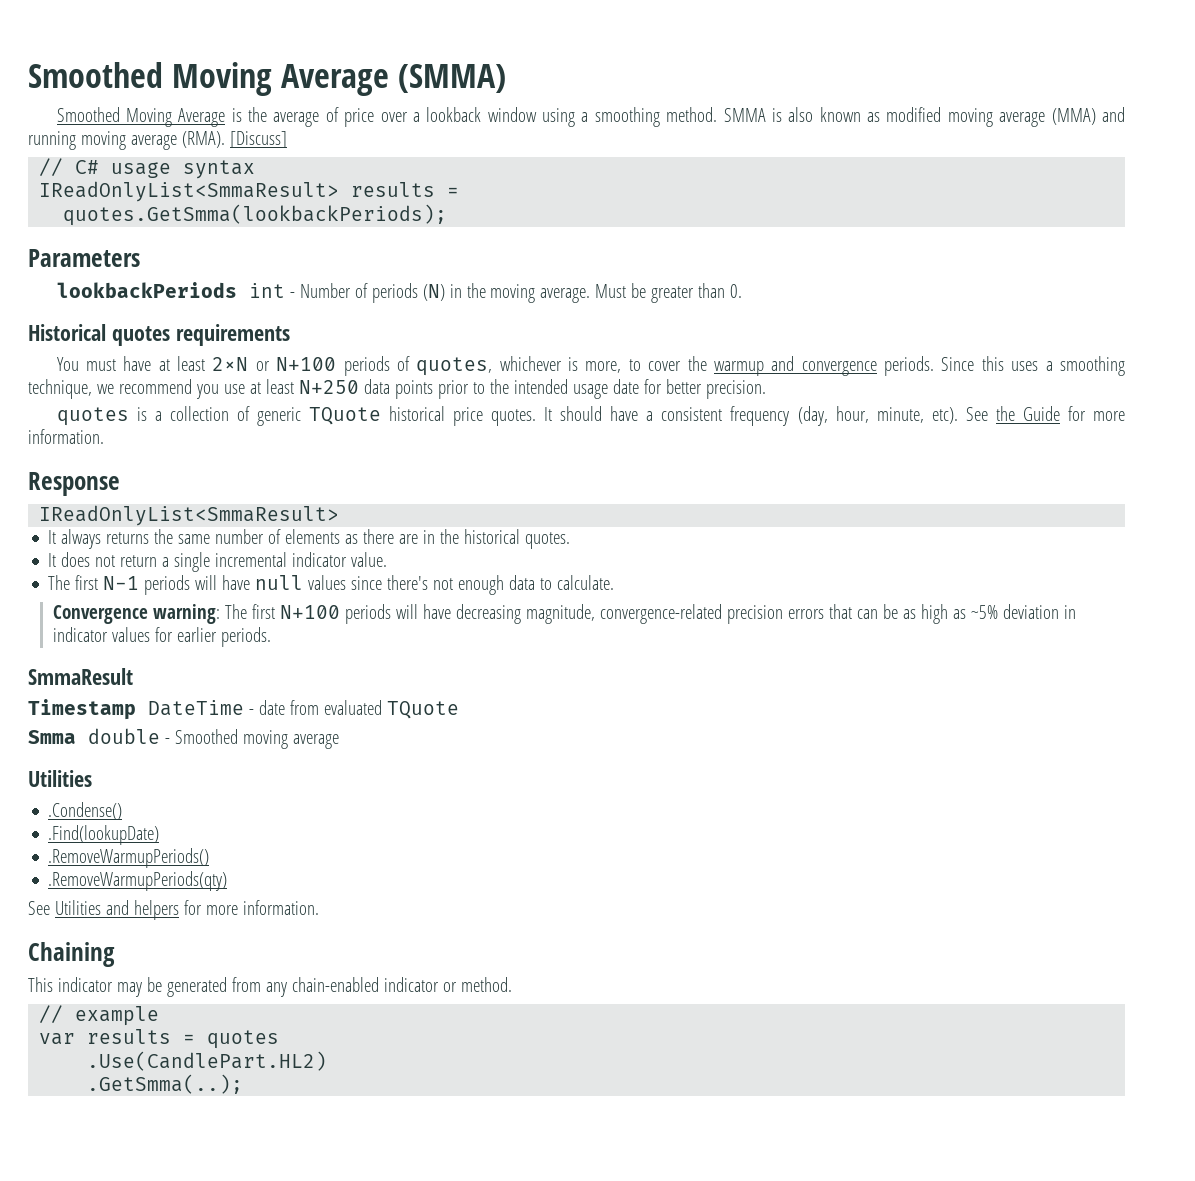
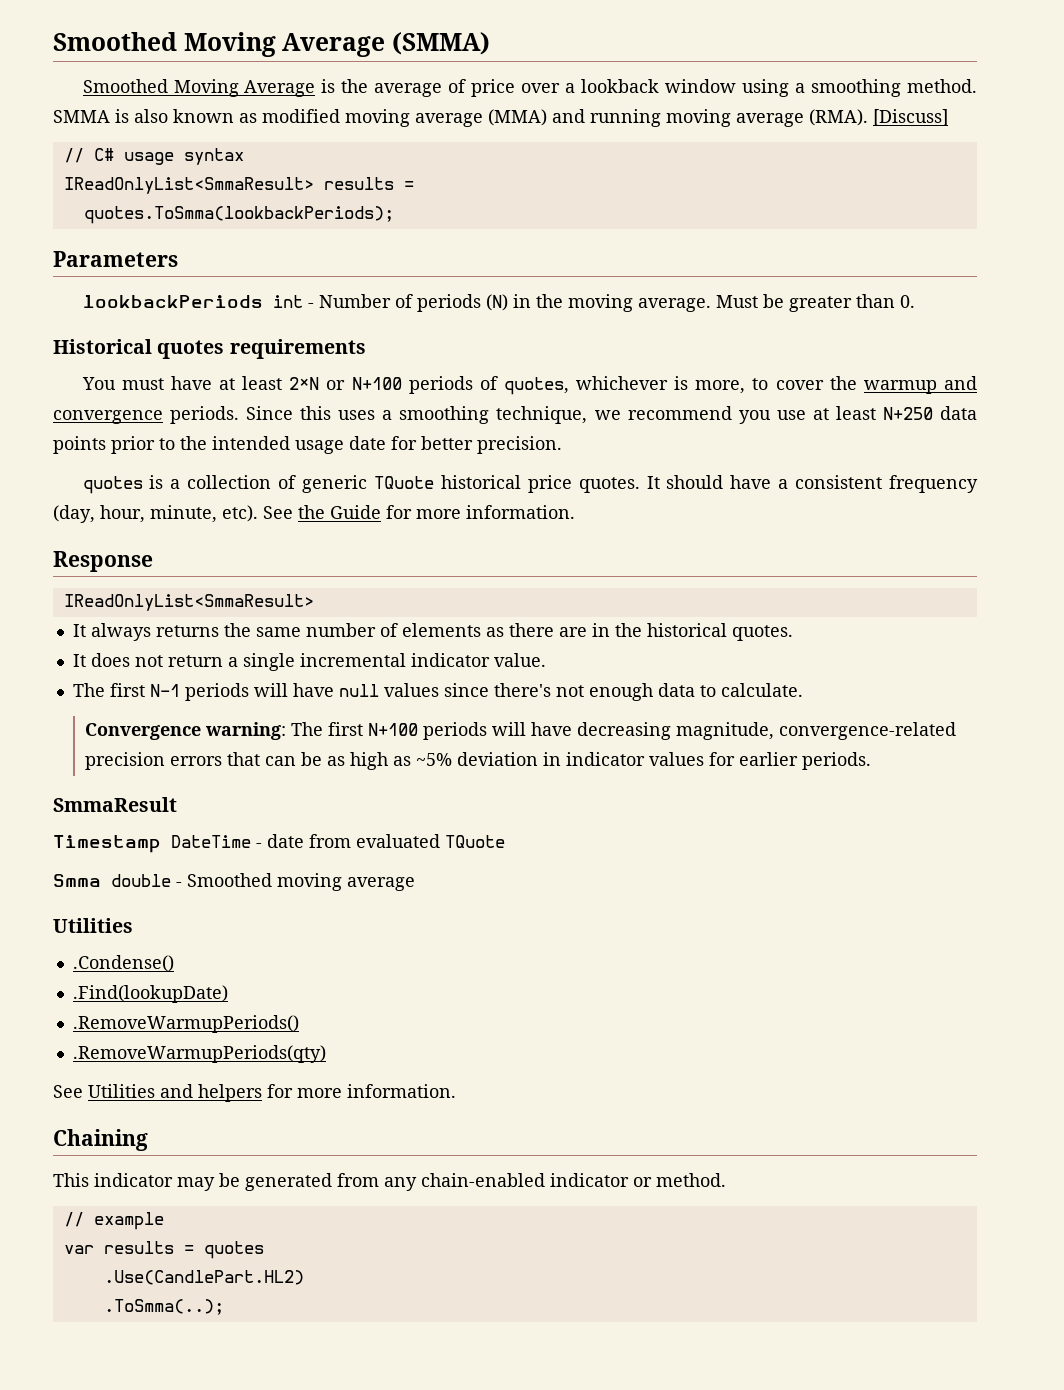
- quotes.GetSmma(lookbackPeriods);
+ quotes.ToSmma(lookbackPeriods);
- .GetSmma(..);
+ .ToSmma(..);

